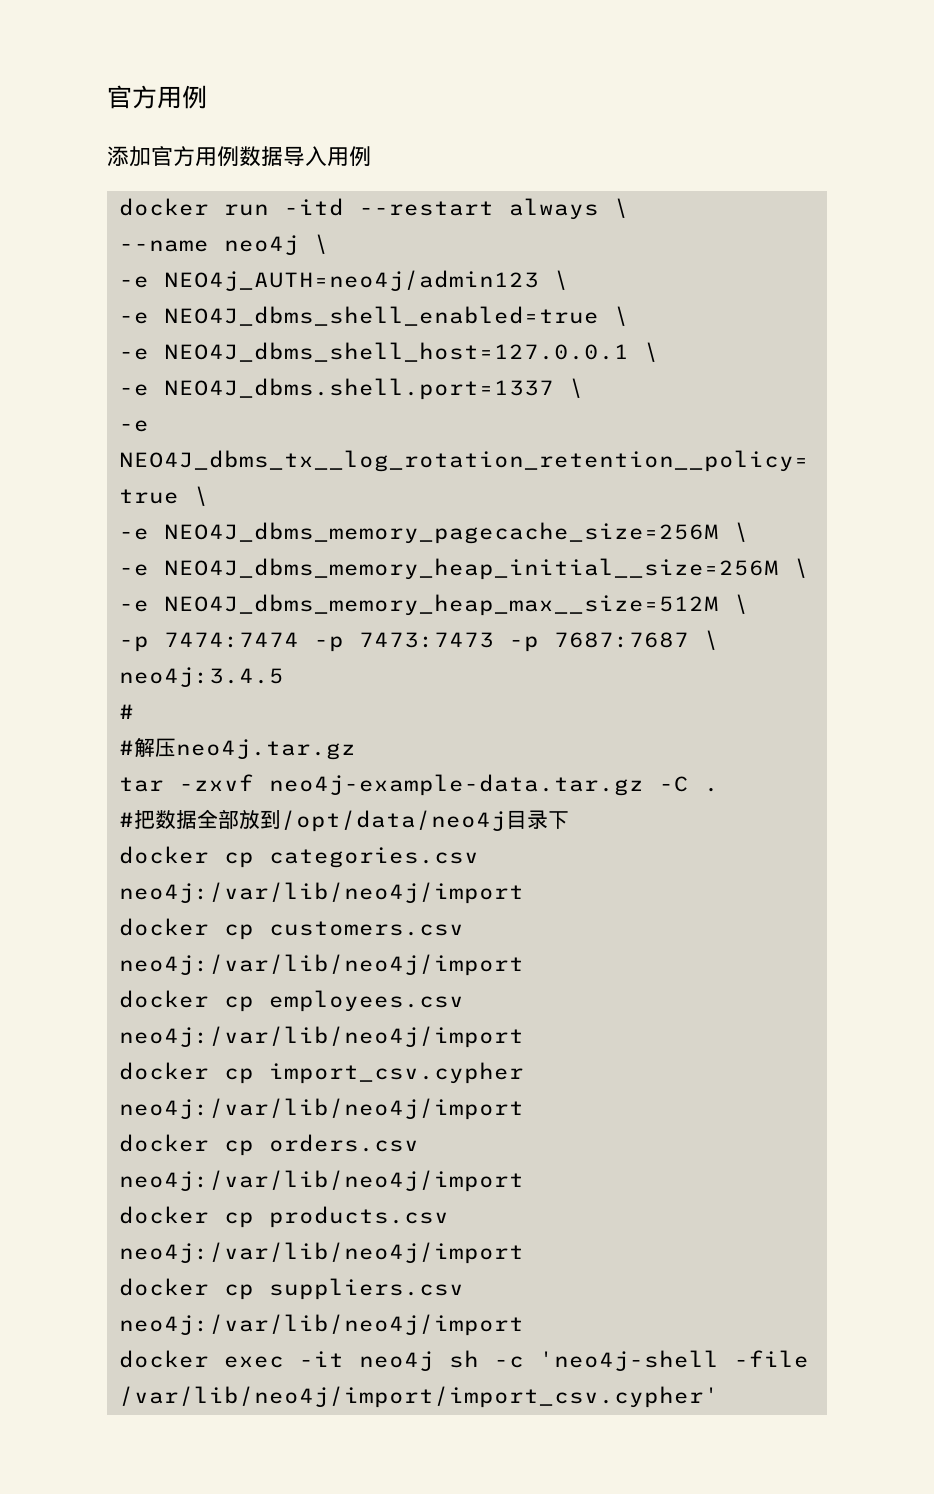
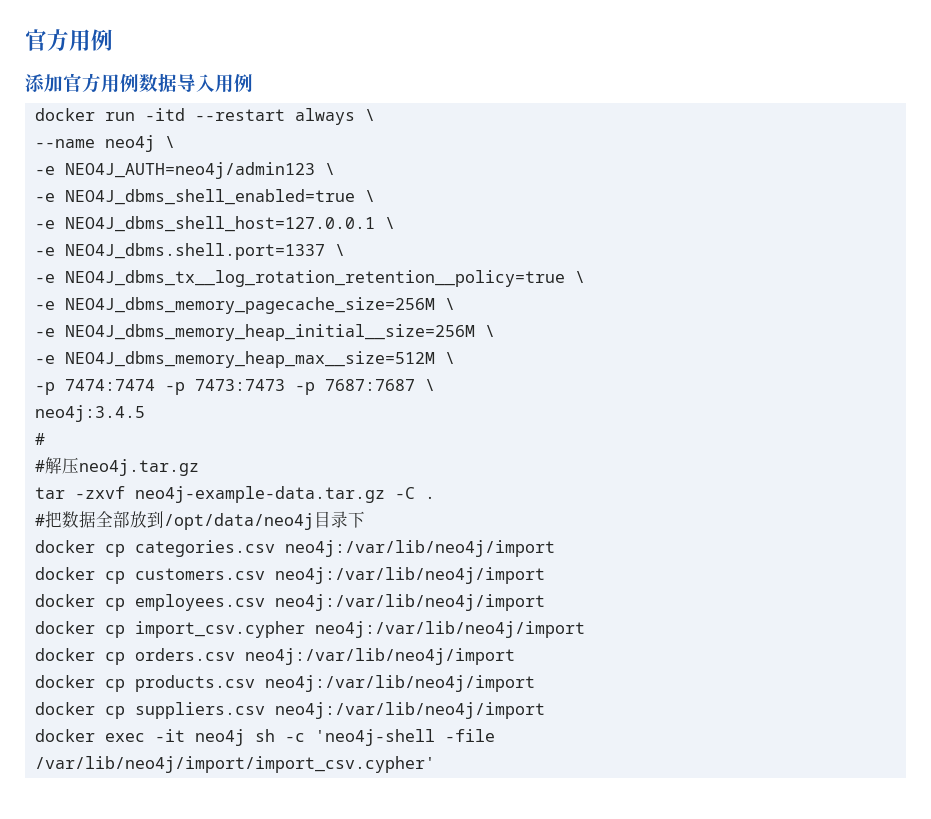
- -e NEO4j_AUTH=neo4j/admin123 \
+ -e NEO4J_AUTH=neo4j/admin123 \

